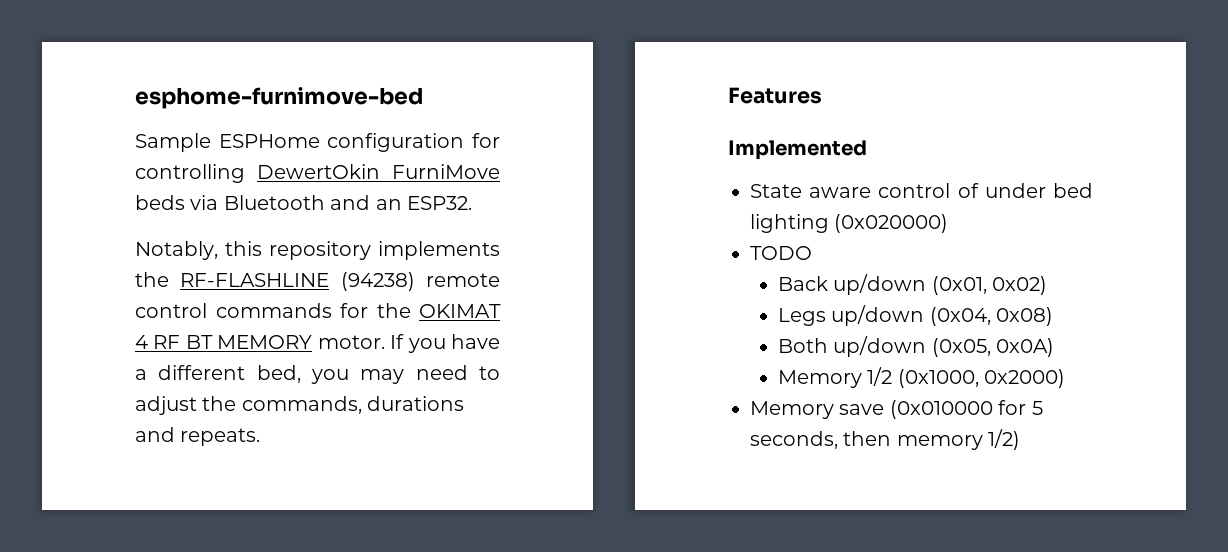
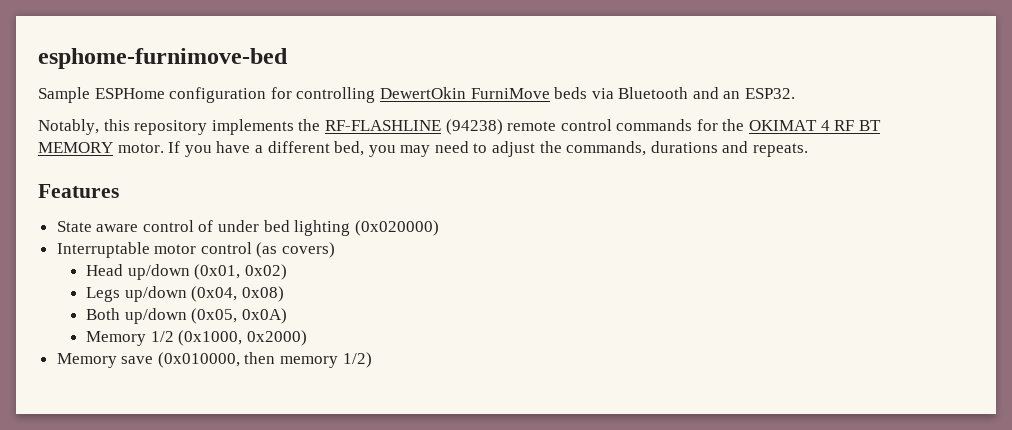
- Implemented
- TODO
- Back up/down (0x01, 0x02)
+ Interruptable motor control (as covers)
+ Head up/down (0x01, 0x02)
- Memory save (0x010000 for 5 seconds, then memory 1/2)
+ Memory save (0x010000, then memory 1/2)

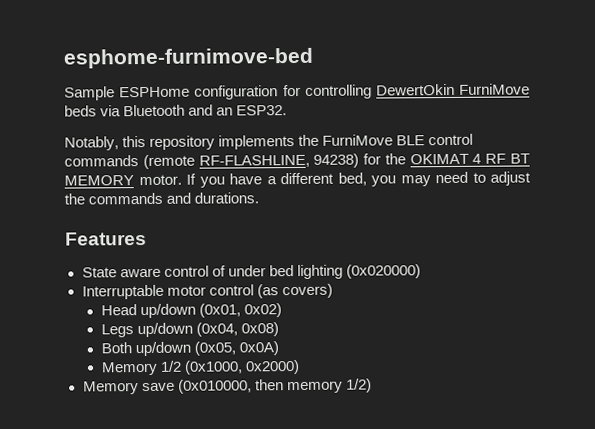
- Notably, this repository implements the RF-FLASHLINE (94238) remote control commands for the OKIMAT 4 RF BT MEMORY motor.
+ Notably, this repository implements the FurniMove BLE control commands (remote RF-FLASHLINE, 94238) for the OKIMAT 4 RF BT MEMORY motor.
- If you have a different bed, you may need to adjust the commands, durations and repeats.
+ If you have a different bed, you may need to adjust the commands and durations.

